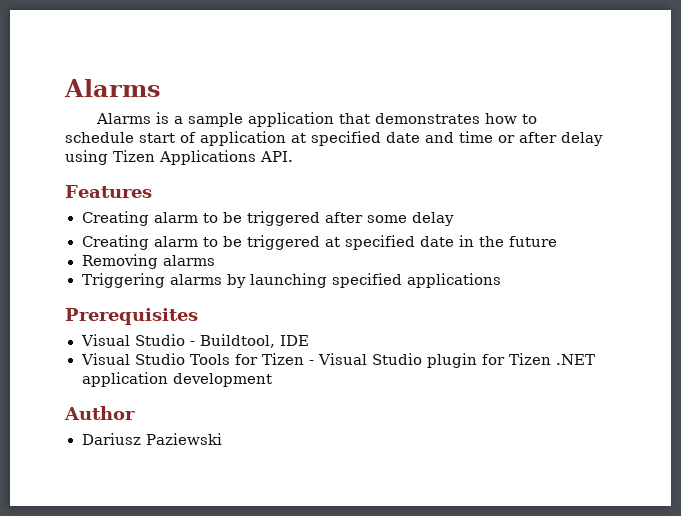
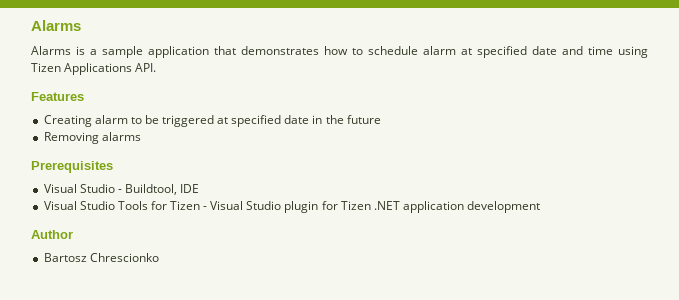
- Alarms is a sample application that demonstrates how to schedule start of application at specified date and time or after delay using Tizen Applications API.
+ Alarms is a sample application that demonstrates how to schedule alarm at specified date and time using Tizen Applications API.
- Creating alarm to be triggered after some delay
- Triggering alarms by launching specified applications
- Dariusz Paziewski
+ Bartosz Chrescionko

